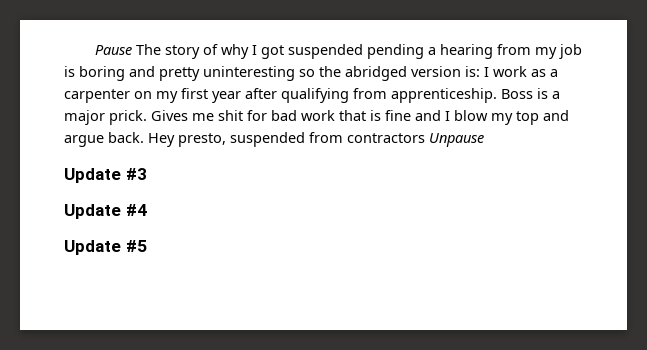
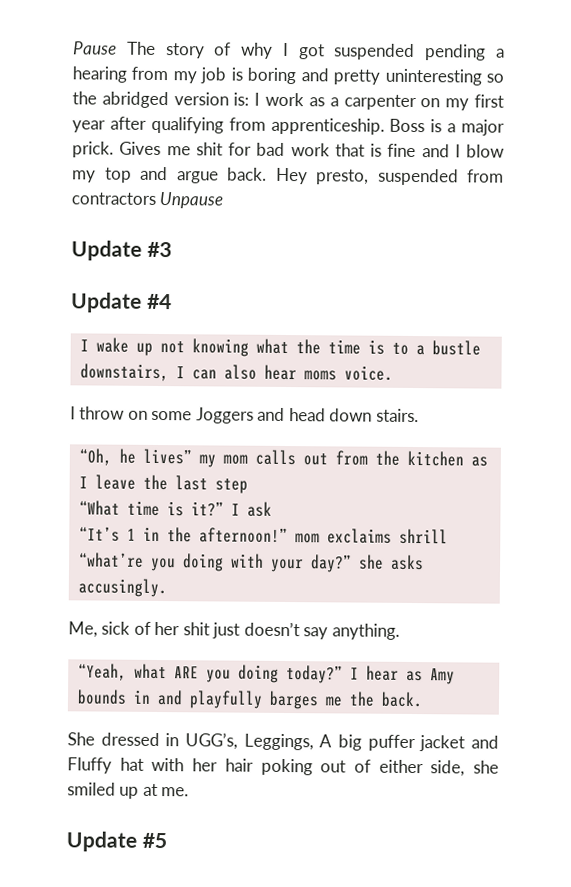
+ I wake up not knowing what the time is to a bustle downstairs, I can also hear moms voice.
+ I throw on some Joggers and head down stairs.
+ “Oh, he lives” my mom calls out from the kitchen as I leave the last step
+ “What time is it?” I ask
+ “It’s 1 in the afternoon!” mom exclaims shrill “what’re you doing with your day?” she asks accusingly.
+ Me, sick of her shit just doesn’t say anything.
+ “Yeah, what ARE you doing today?” I hear as Amy bounds in and playfully barges me the back.
+ She dressed in UGG’s, Leggings, A big puffer jacket and Fluffy hat with her hair poking out of either side, she smiled up at me.

